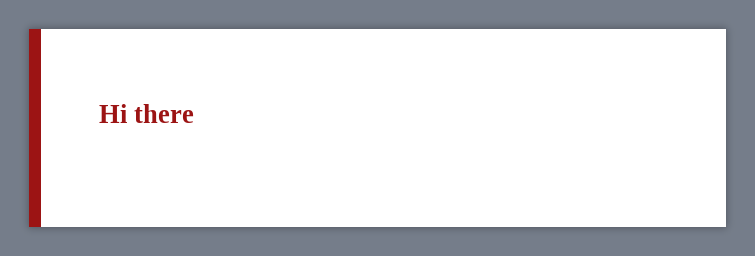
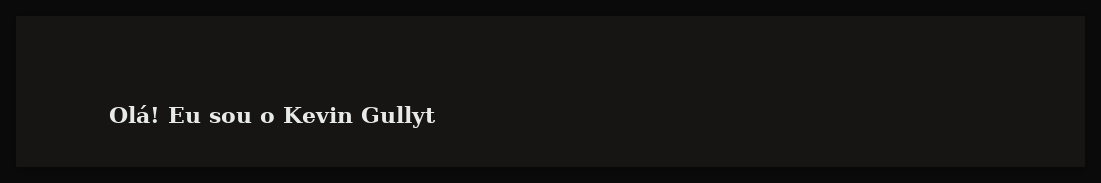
- Hi there
+ Olá! Eu sou o Kevin Gullyt

